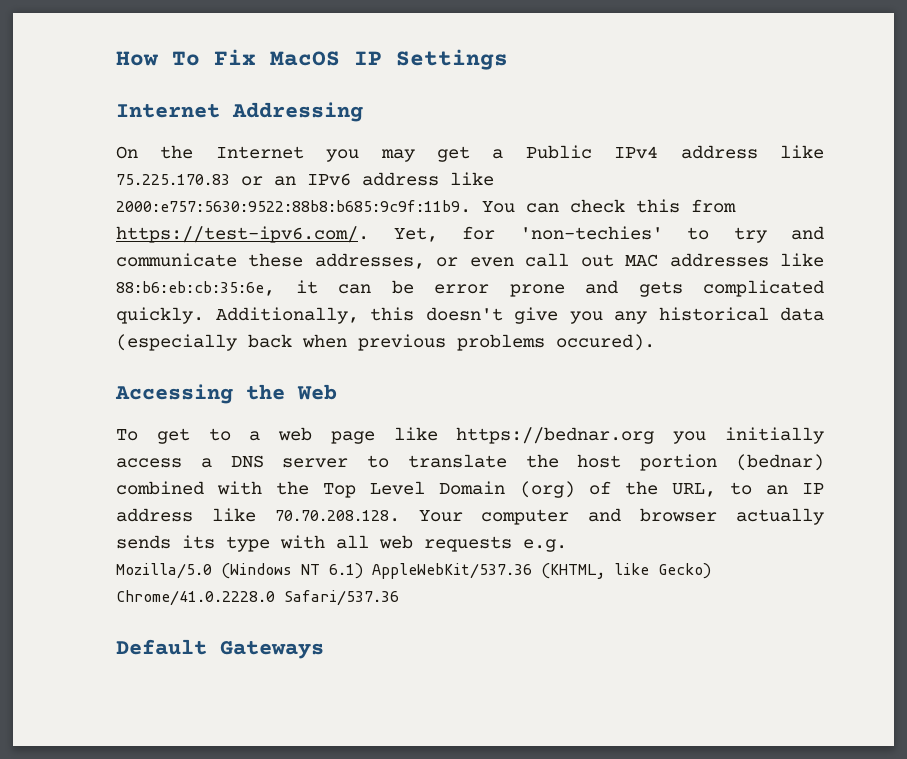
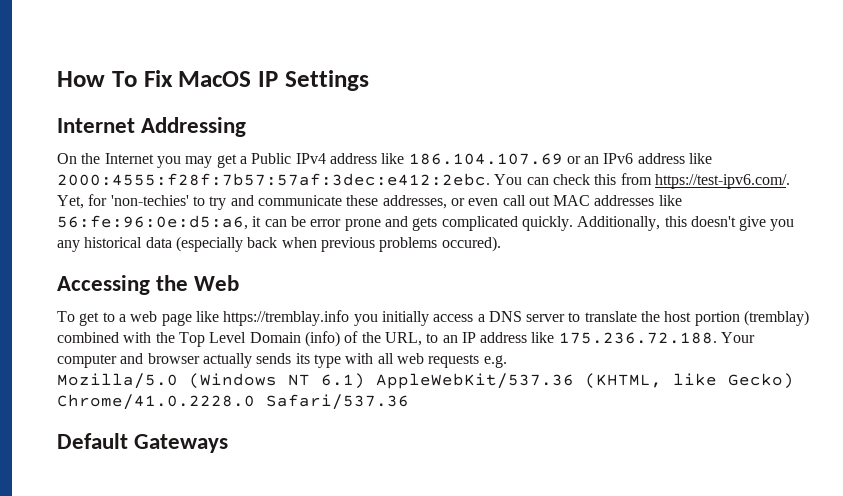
- On the Internet you may get a Public IPv4 address like 75.225.170.83 or an IPv6 address like 2000:e757:5630:9522:88b8:b685:9c9f:11b9.
+ On the Internet you may get a Public IPv4 address like 186.104.107.69 or an IPv6 address like 2000:4555:f28f:7b57:57af:3dec:e412:2ebc.
- You can check this from https://test-ipv6.com/. Yet, for 'non-techies' to try and communicate these addresses, or even call out MAC addresses like 88:b6:eb:cb:35:6e, it can be error prone and gets complicated quickly.
+ You can check this from https://test-ipv6.com/. Yet, for 'non-techies' to try and communicate these addresses, or even call out MAC addresses like 56:fe:96:0e:d5:a6, it can be error prone and gets complicated quickly.
- To get to a web page like https://bednar.org you initially access a DNS server to translate the host portion (bednar) combined with the Top Level Domain (org) of the URL, to an IP address like 70.70.208.128. Your computer and browser actually sends its type with all web requests e.g.
+ To get to a web page like https://tremblay.info you initially access a DNS server to translate the host portion (tremblay) combined with the Top Level Domain (info) of the URL, to an IP address like 175.236.72.188. Your computer and browser actually sends its type with all web requests e.g.

